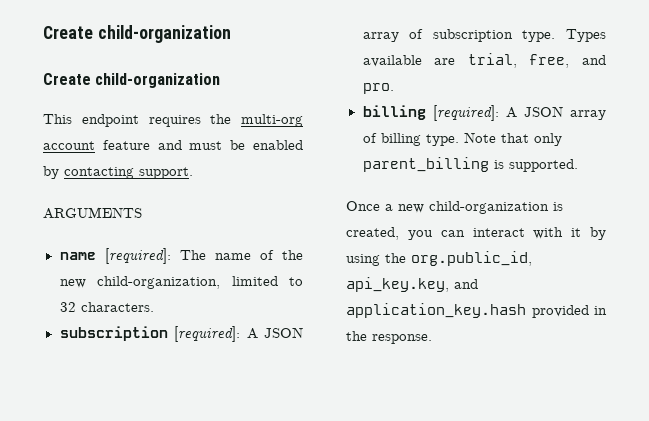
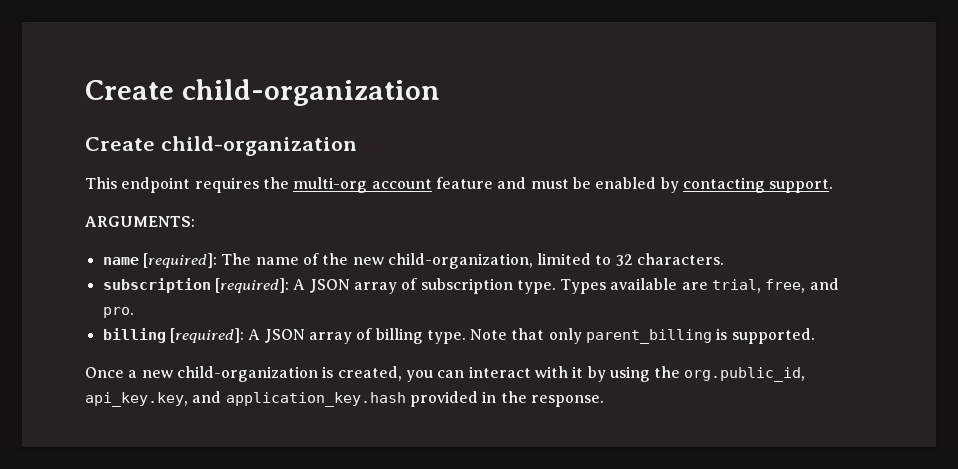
- ARGUMENTS
+ ARGUMENTS:

